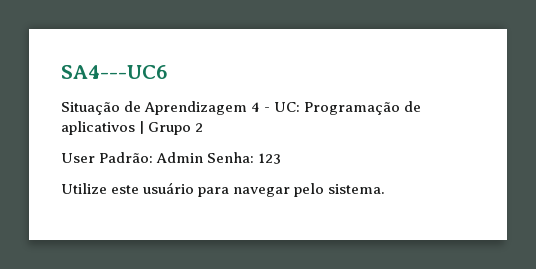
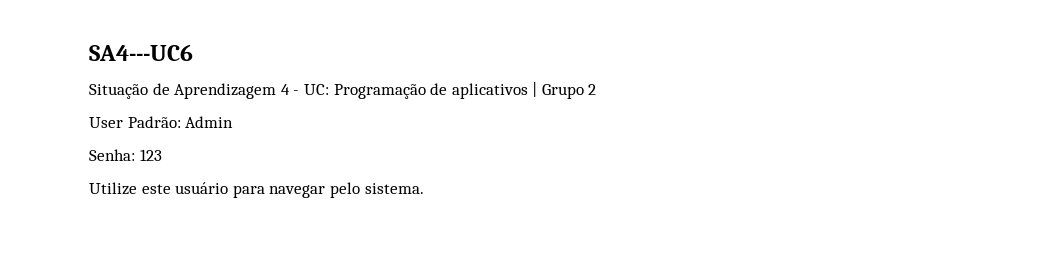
- User Padrão: Admin Senha: 123
+ User Padrão: Admin
+ Senha: 123

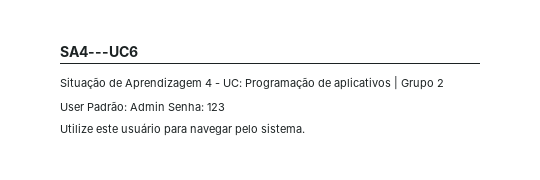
- User Padrão: Admin
- Senha: 123
+ User Padrão: Admin Senha: 123

